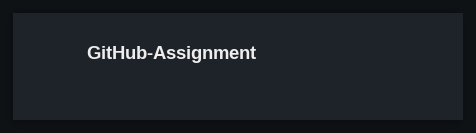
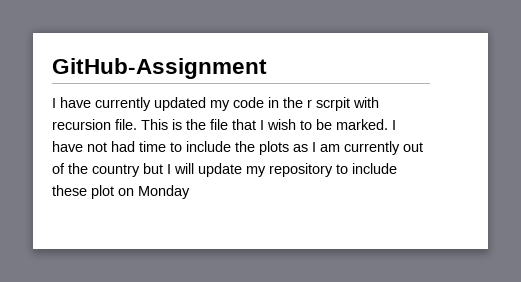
+ I have currently updated my code in the r scrpit with recursion file. This is the file that I wish to be marked. I have not had time to include the plots as I am currently out of the country but I will update my repository to include these plot on Monday

